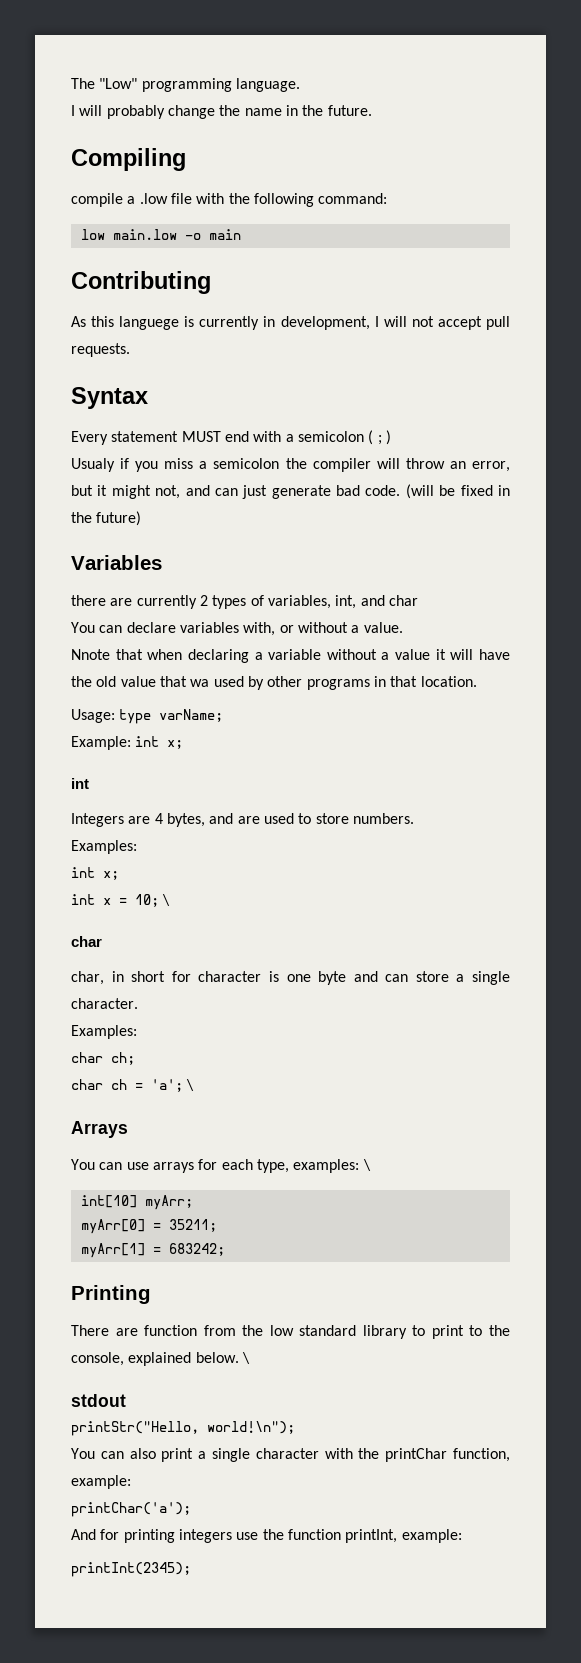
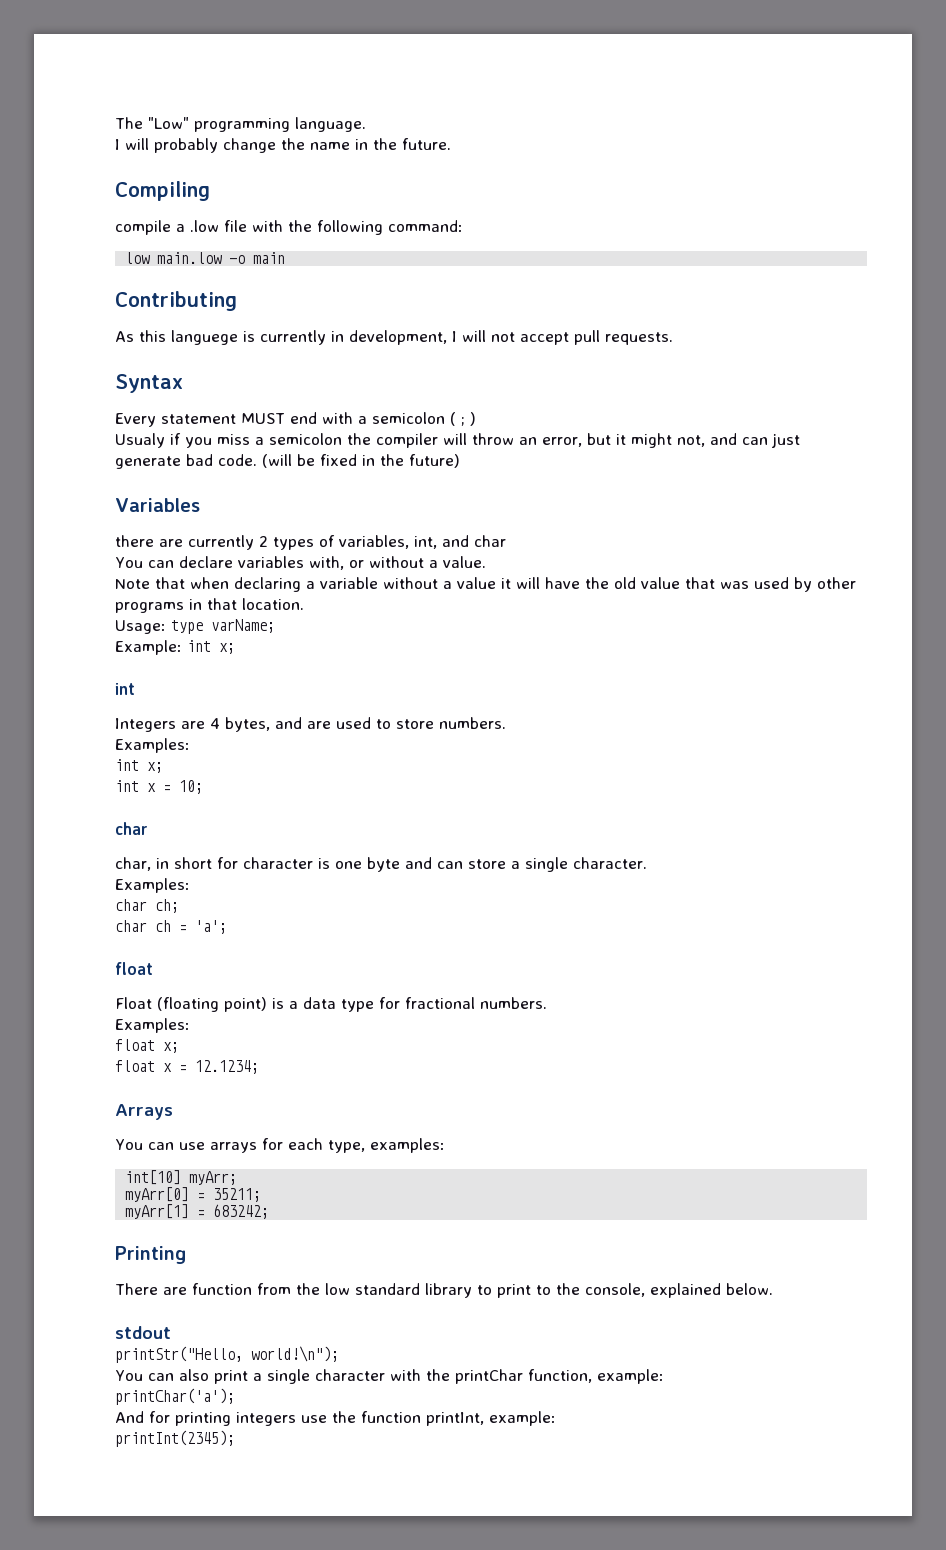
- Nnote that when declaring a variable without a value it will have the old value that wa used by other programs in that location.
+ Note that when declaring a variable without a value it will have the old value that was used by other programs in that location.
- int x = 10; \
+ int x = 10;
- char ch = 'a'; \
+ char ch = 'a';
+ float
+ Float (floating point) is a data type for fractional numbers.
+ Examples:
+ float x;
+ float x = 12.1234;
- You can use arrays for each type, examples: \
+ You can use arrays for each type, examples:
- There are function from the low standard library to print to the console, explained below. \
+ There are function from the low standard library to print to the console, explained below.

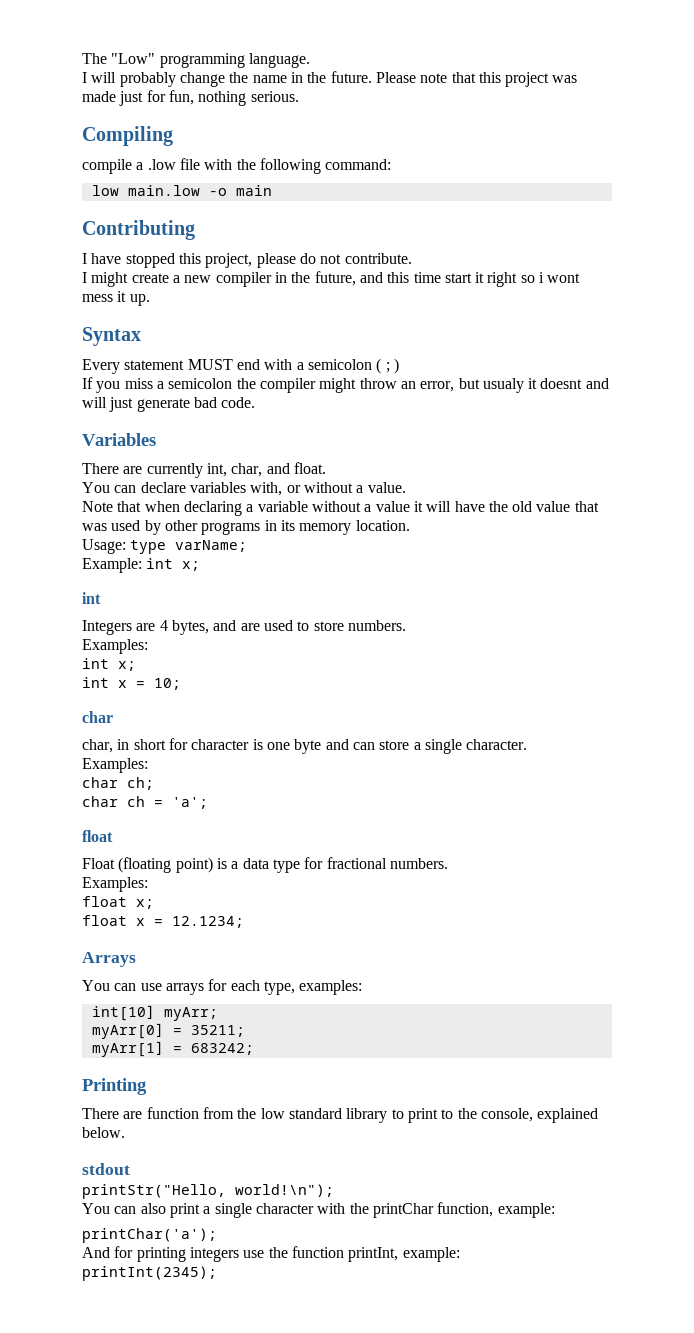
+ Please note that this project was made just for fun, nothing serious.
- As this languege is currently in development, I will not accept pull requests.
+ I have stopped this project, please do not contribute.
+ I might create a new compiler in the future, and this time start it right so i wont mess it up.
- Usualy if you miss a semicolon the compiler will throw an error, but it might not, and can just generate bad code. (will be fixed in the future)
+ If you miss a semicolon the compiler might throw an error, but usualy it doesnt and will just generate bad code.
- there are currently 2 types of variables, int, and char
+ There are currently int, char, and float.
- Note that when declaring a variable without a value it will have the old value that was used by other programs in that location.
+ Note that when declaring a variable without a value it will have the old value that was used by other programs in its memory location.

